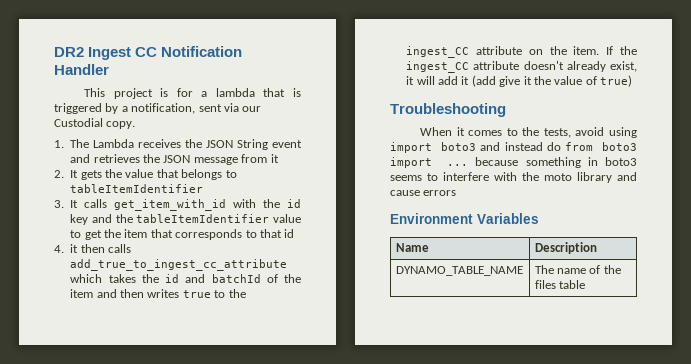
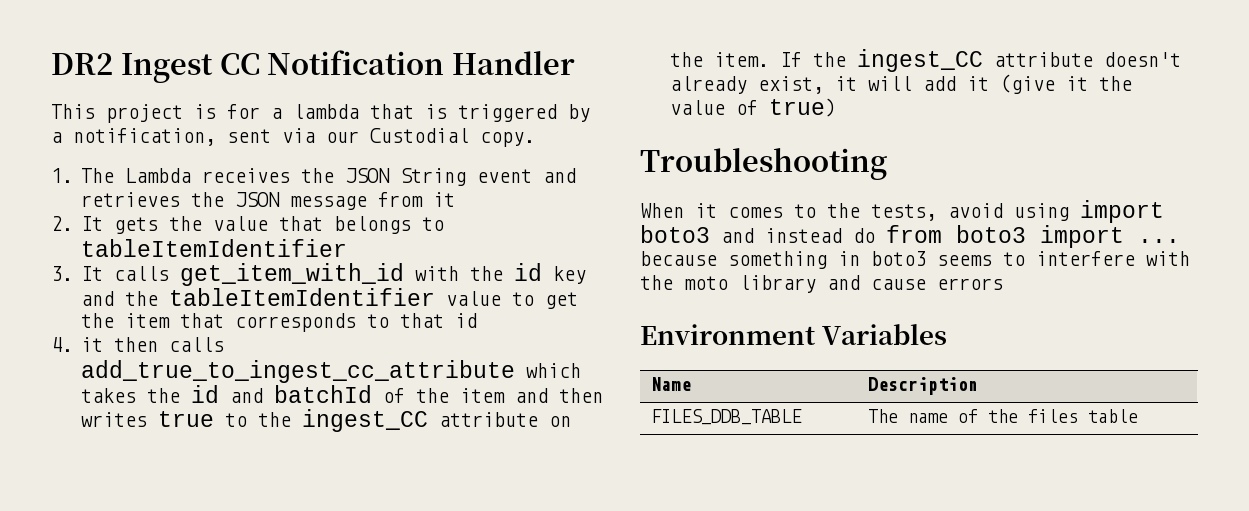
- If the ingest_CC attribute doesn't already exist, it will add it (add give it the value of true)
+ If the ingest_CC attribute doesn't already exist, it will add it (give it the value of true)
- DYNAMO_TABLE_NAME | The name of the files table
+ FILES_DDB_TABLE | The name of the files table

